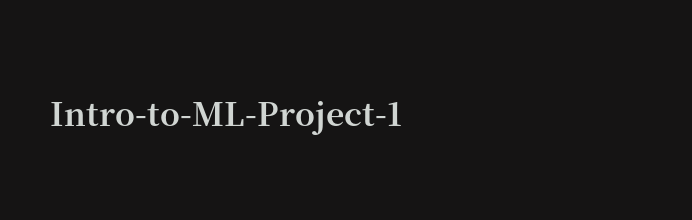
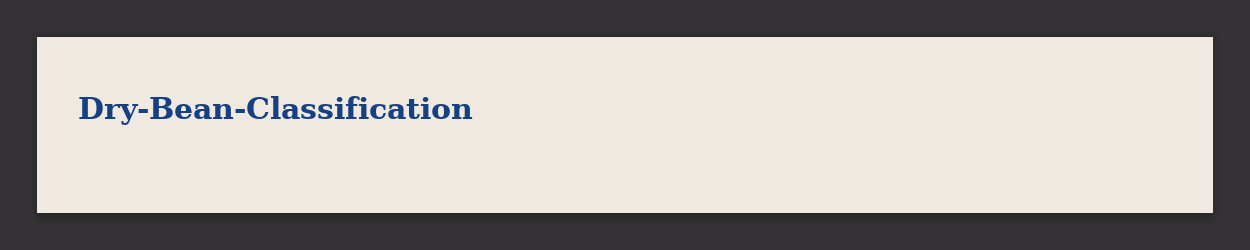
- Intro-to-ML-Project-1
+ Dry-Bean-Classification

